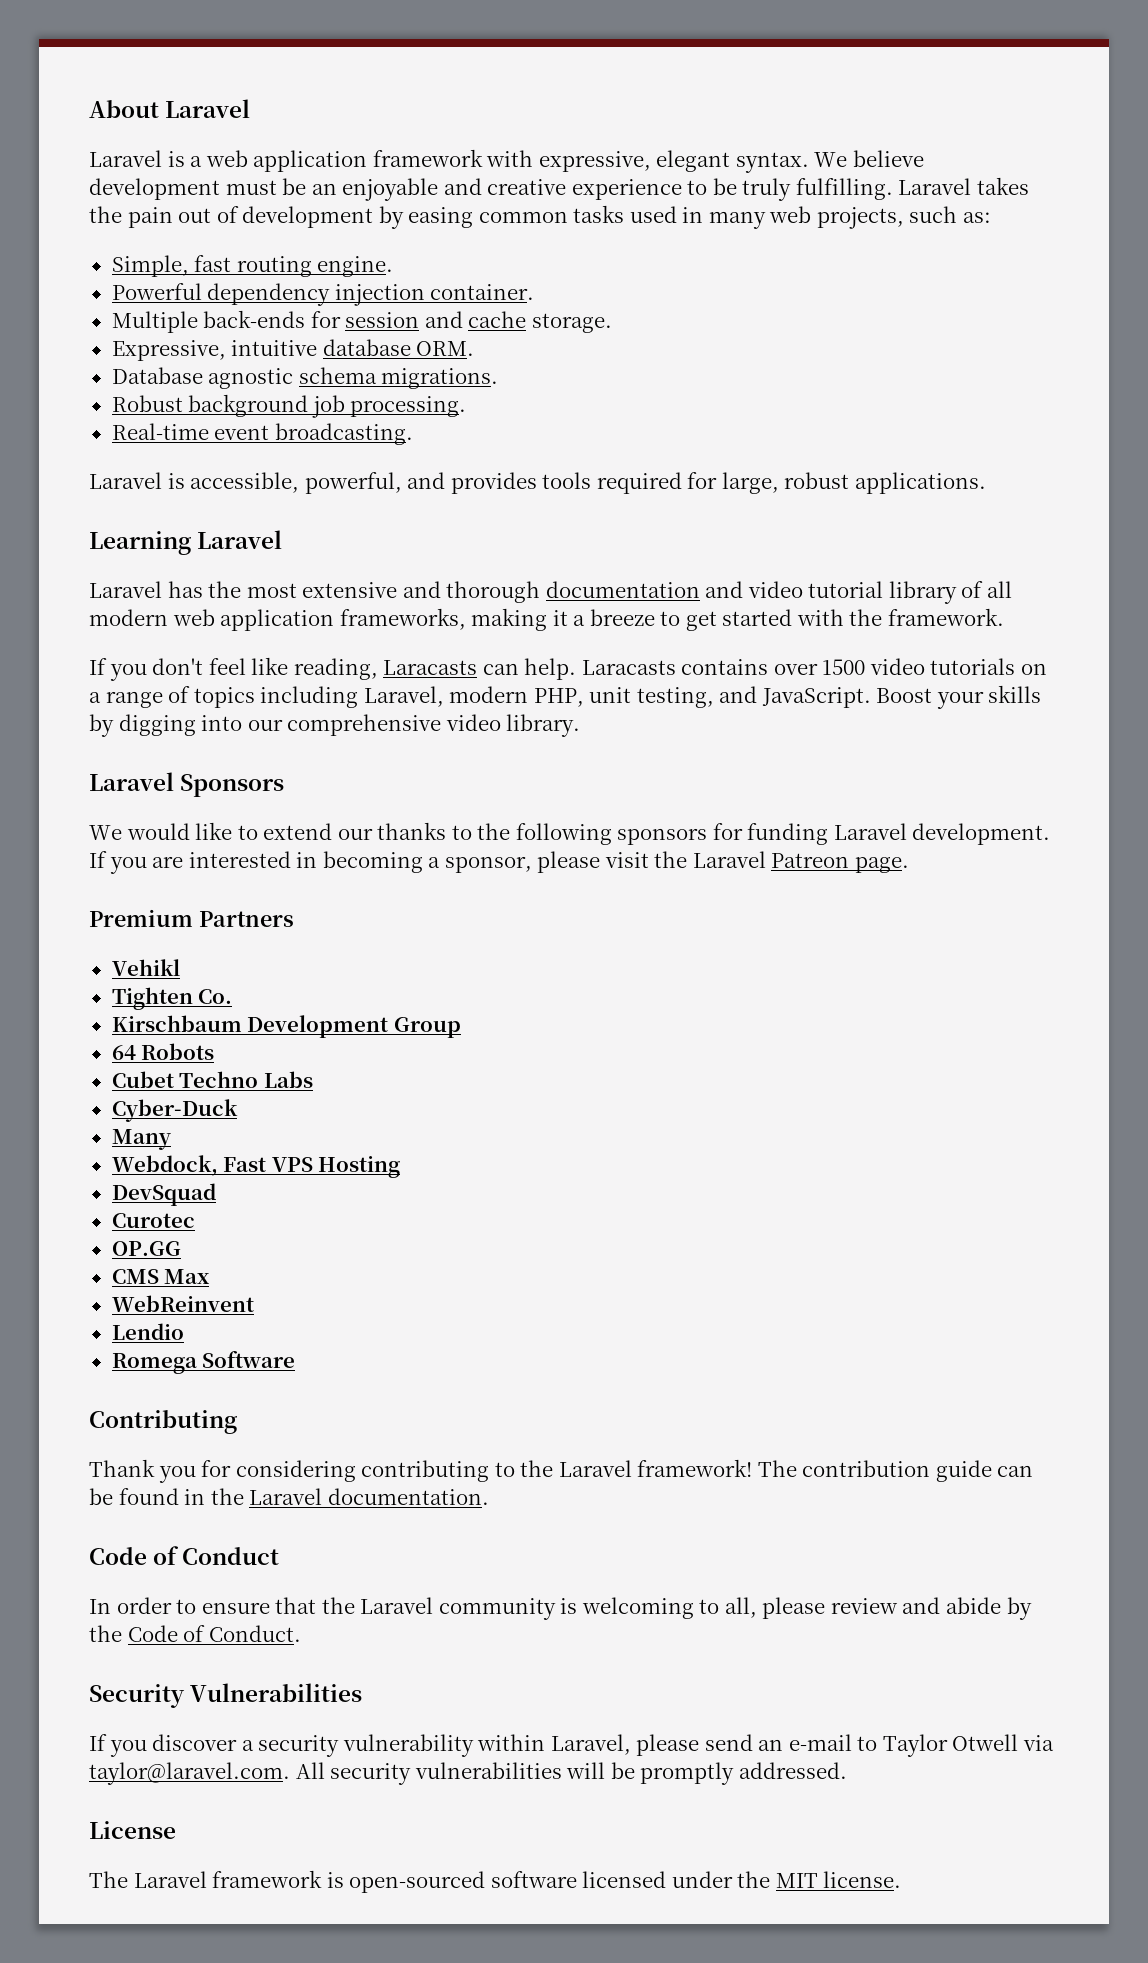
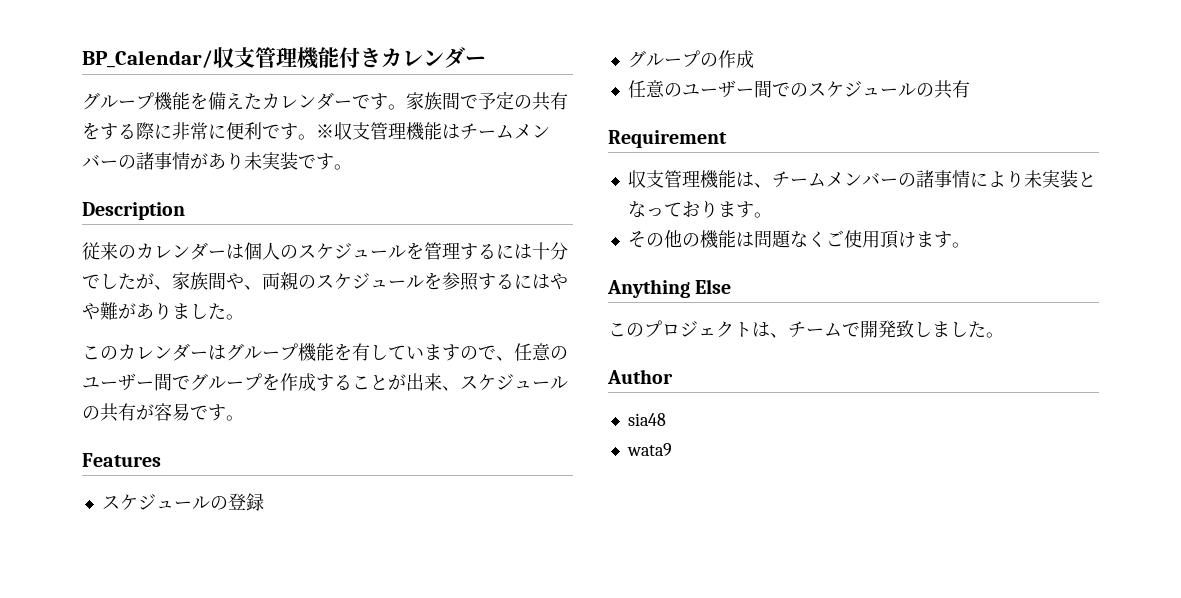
- About Laravel
- Laravel is a web application framework with expressive, elegant syntax. We believe development must be an enjoyable and creative experience to be truly fulfilling. Laravel takes the pain out of development by easing common tasks used in many web projects, such as:
- Simple, fast routing engine.
- Powerful dependency injection container.
- Multiple back-ends for session and cache storage.
- Expressive, intuitive database ORM.
- Database agnostic schema migrations.
- Robust background job processing.
- Real-time event broadcasting.
- Laravel is accessible, powerful, and provides tools required for large, robust applications.
- Learning Laravel
- Laravel has the most extensive and thorough documentation and video tutorial library of all modern web application frameworks, making it a breeze to get started with the framework.
- If you don't feel like reading, Laracasts can help. Laracasts contains over 1500 video tutorials on a range of topics including Laravel, modern PHP, unit testing, and JavaScript. Boost your skills by digging into our comprehensive video library.
- Laravel Sponsors
- We would like to extend our thanks to the following sponsors for funding Laravel development. If you are interested in becoming a sponsor, please visit the Laravel Patreon page.
- Premium Partners
- Vehikl
- Tighten Co.
- Kirschbaum Development Group
- 64 Robots
- Cubet Techno Labs
- Cyber-Duck
- Many
- Webdock, Fast VPS Hosting
- DevSquad
- Curotec
- OP.GG
- CMS Max
- WebReinvent
- Lendio
- Romega Software
- Contributing
- Thank you for considering contributing to the Laravel framework! The contribution guide can be found in the Laravel documentation.
- Code of Conduct
- In order to ensure that the Laravel community is welcoming to all, please review and abide by the Code of Conduct.
- Security Vulnerabilities
- If you discover a security vulnerability within Laravel, please send an e-mail to Taylor Otwell via taylor@laravel.com. All security vulnerabilities will be promptly addressed.
- License
- The Laravel framework is open-sourced software licensed under the MIT license.
+ BP_Calendar/収支管理機能付きカレンダー
+ グループ機能を備えたカレンダーです。家族間で予定の共有をする際に非常に便利です。※収支管理機能はチームメンバーの諸事情があり未実装です。
+ Description
+ 従来のカレンダーは個人のスケジュールを管理するには十分でしたが、家族間や、両親のスケジュールを参照するにはやや難がありました。
+ このカレンダーはグループ機能を有していますので、任意のユーザー間でグループを作成することが出来、スケジュールの共有が容易です。
+ Features
+ スケジュールの登録
+ グループの作成
+ 任意のユーザー間でのスケジュールの共有
+ Requirement
+ 収支管理機能は、チームメンバーの諸事情により未実装となっております。
+ その他の機能は問題なくご使用頂けます。
+ Anything Else
+ このプロジェクトは、チームで開発致しました。
+ Author
+ sia48
+ wata9

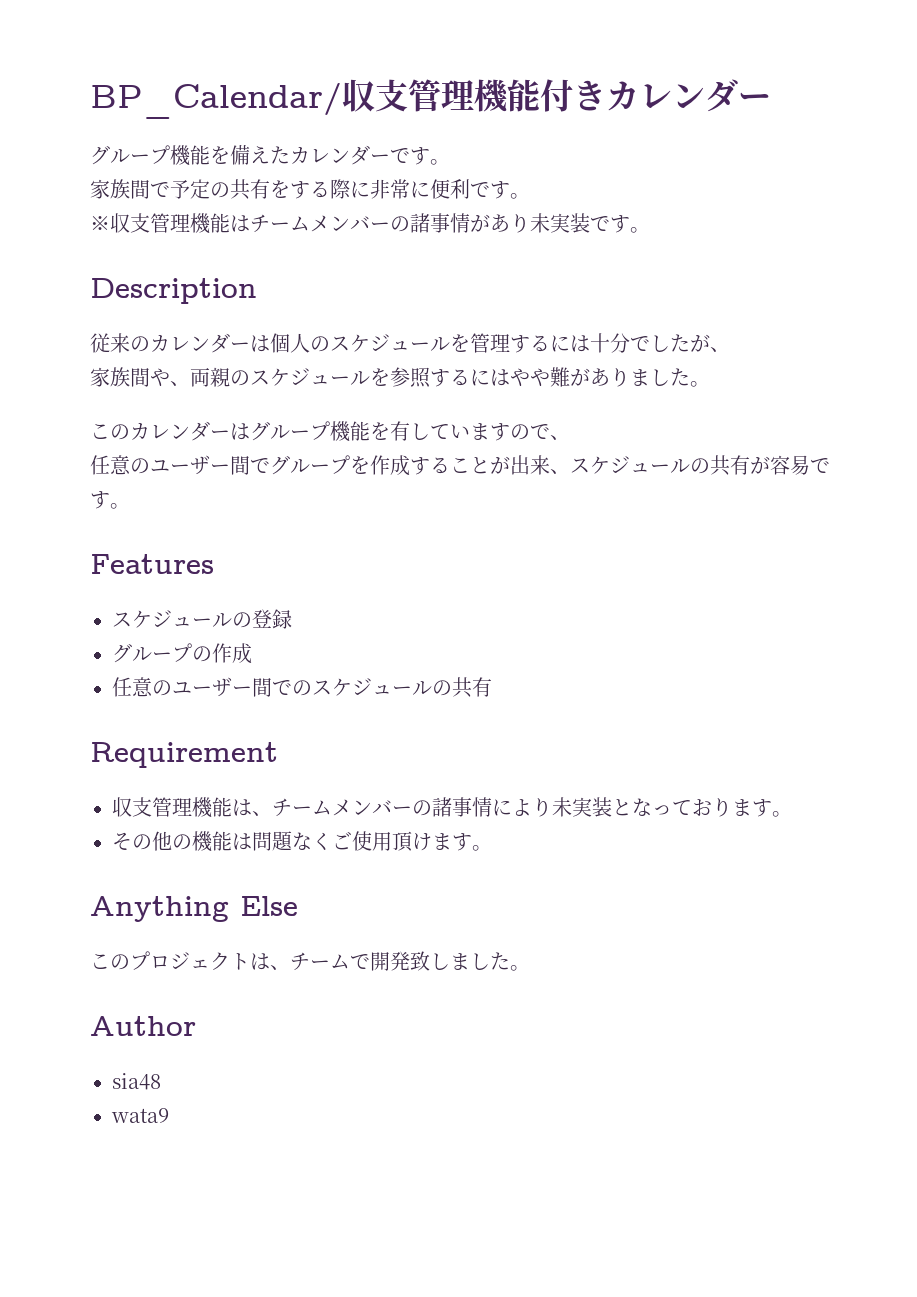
- グループ機能を備えたカレンダーです。家族間で予定の共有をする際に非常に便利です。※収支管理機能はチームメンバーの諸事情があり未実装です。
+ グループ機能を備えたカレンダーです。
+ 家族間で予定の共有をする際に非常に便利です。
+ ※収支管理機能はチームメンバーの諸事情があり未実装です。
- 従来のカレンダーは個人のスケジュールを管理するには十分でしたが、家族間や、両親のスケジュールを参照するにはやや難がありました。
+ 従来のカレンダーは個人のスケジュールを管理するには十分でしたが、
+ 家族間や、両親のスケジュールを参照するにはやや難がありました。
- このカレンダーはグループ機能を有していますので、任意のユーザー間でグループを作成することが出来、スケジュールの共有が容易です。
+ このカレンダーはグループ機能を有していますので、
+ 任意のユーザー間でグループを作成することが出来、スケジュールの共有が容易です。

